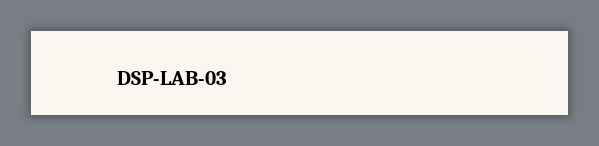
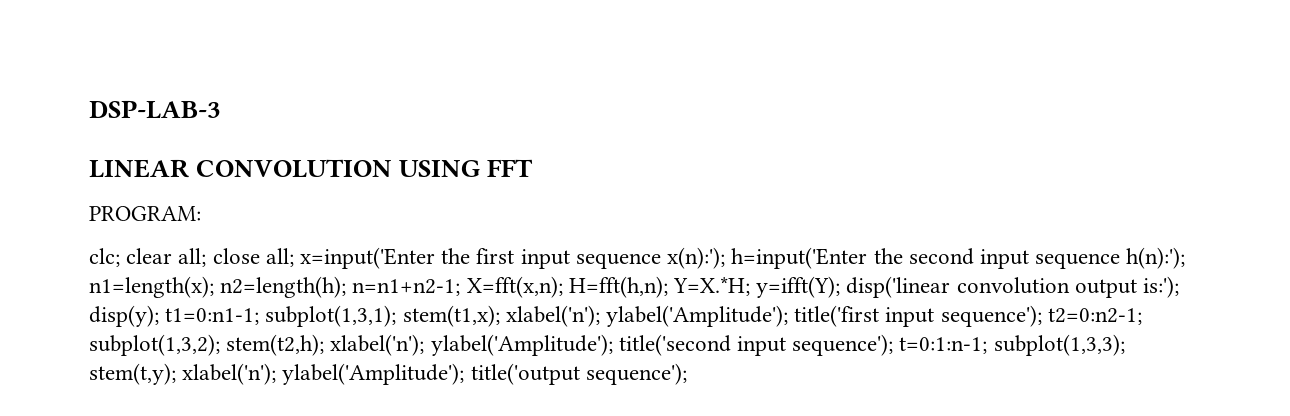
- DSP-LAB-03
+ DSP-LAB-3
+ LINEAR CONVOLUTION USING FFT
+ PROGRAM:
+ clc; clear all; close all; x=input('Enter the first input sequence x(n):'); h=input('Enter the second input sequence h(n):'); n1=length(x); n2=length(h); n=n1+n2-1; X=fft(x,n); H=fft(h,n); Y=X.*H; y=ifft(Y); disp('linear convolution output is:'); disp(y); t1=0:n1-1; subplot(1,3,1); stem(t1,x); xlabel('n'); ylabel('Amplitude'); title('first input sequence'); t2=0:n2-1; subplot(1,3,2); stem(t2,h); xlabel('n'); ylabel('Amplitude'); title('second input sequence'); t=0:1:n-1; subplot(1,3,3); stem(t,y); xlabel('n'); ylabel('Amplitude'); title('output sequence');

